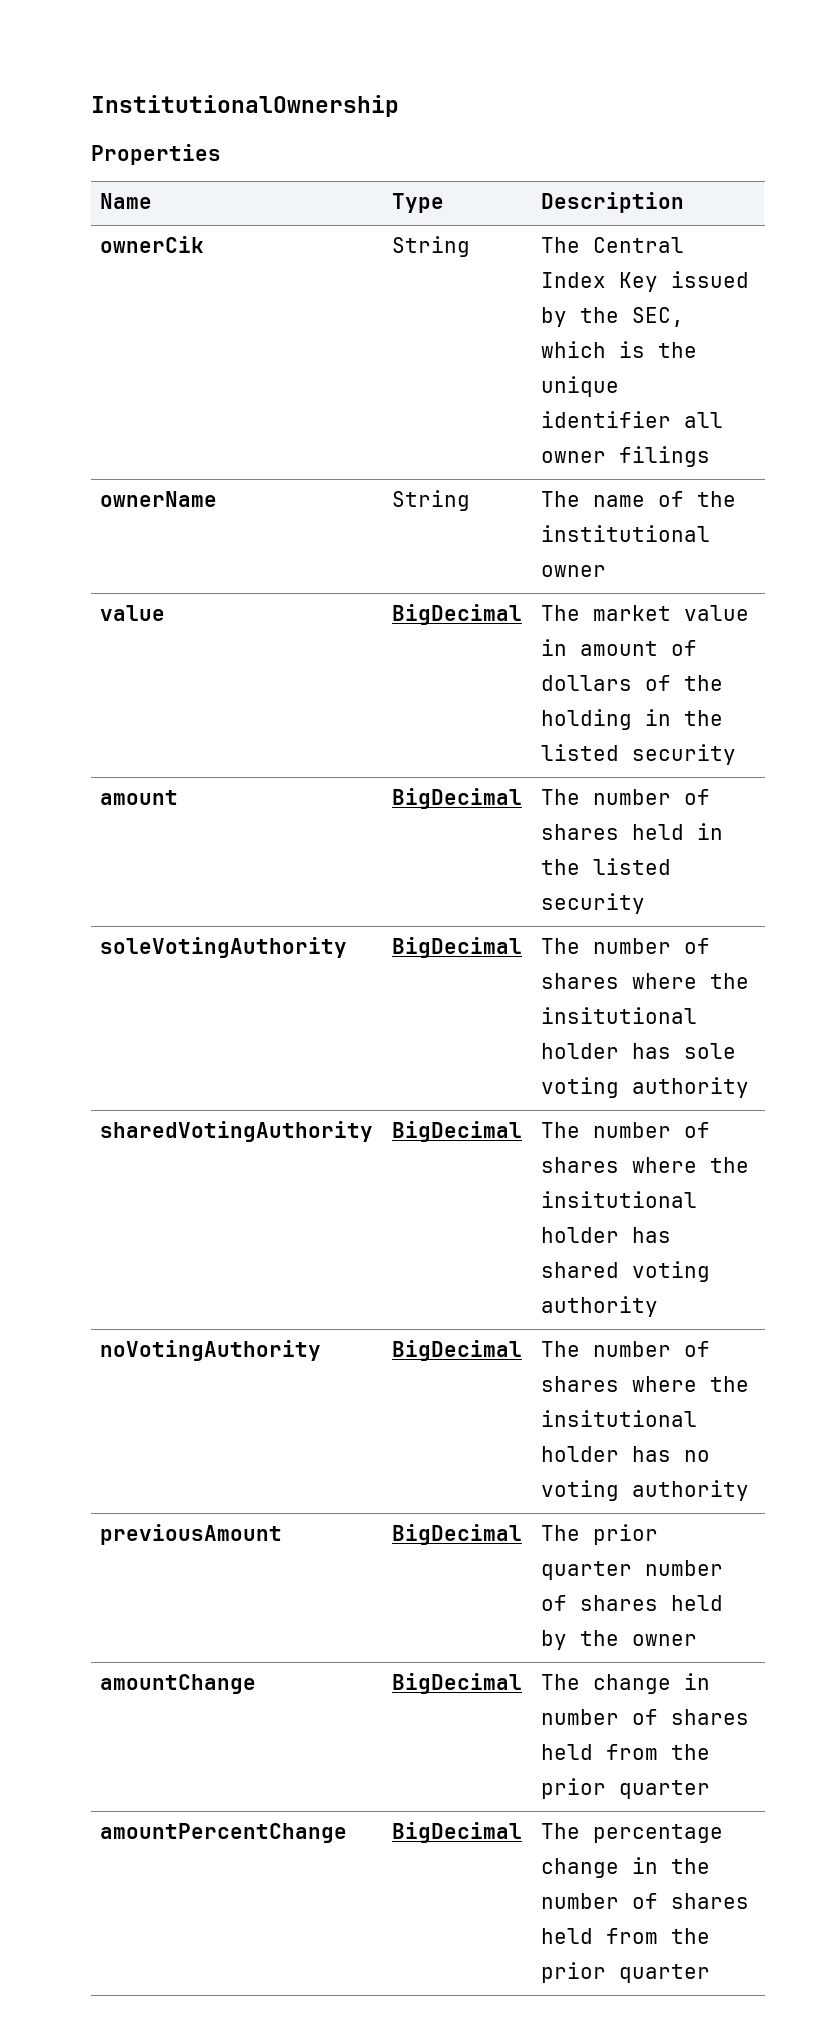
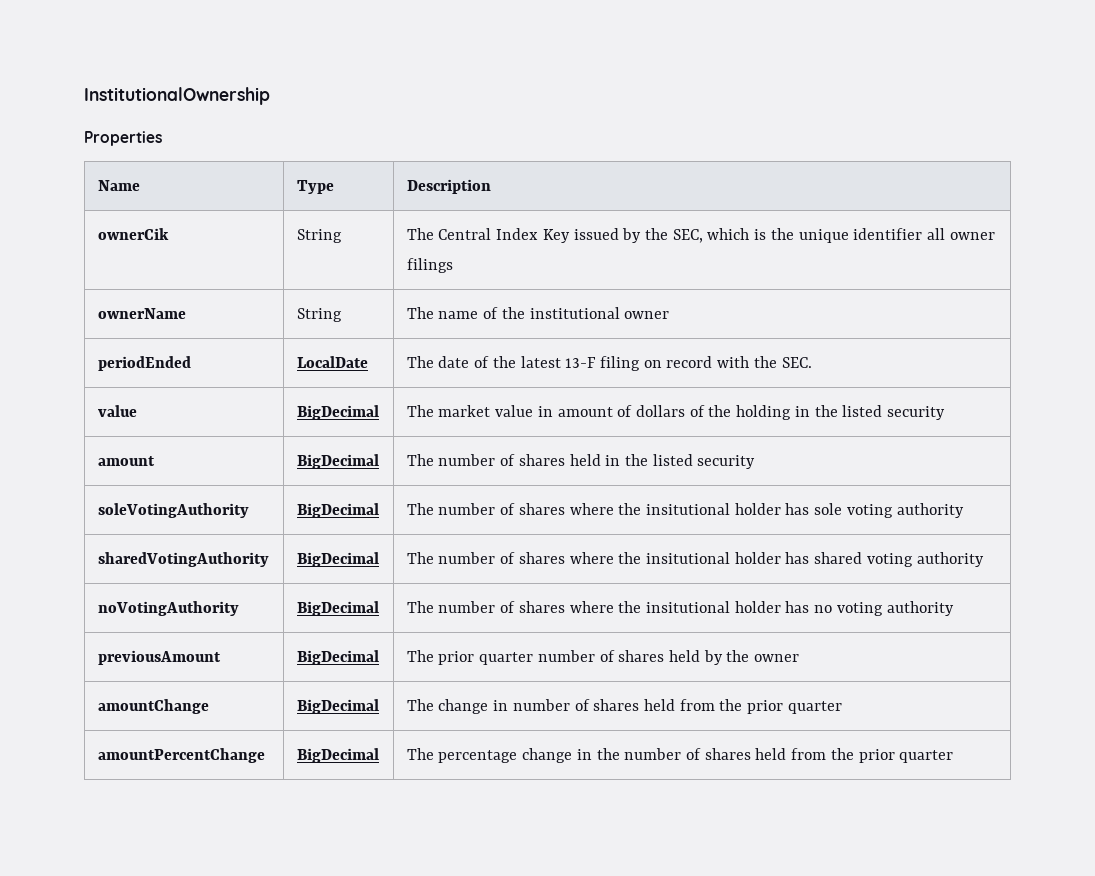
+ periodEnded | LocalDate | The date of the latest 13-F filing on record with the SEC.

